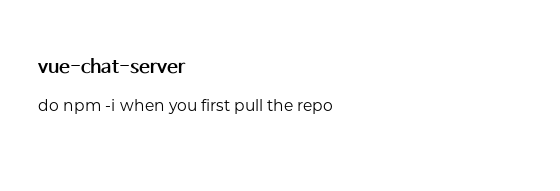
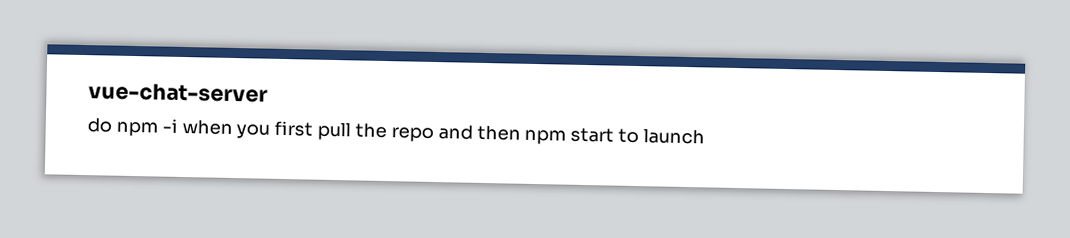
- do npm -i when you first pull the repo
+ do npm -i when you first pull the repo and then npm start to launch

